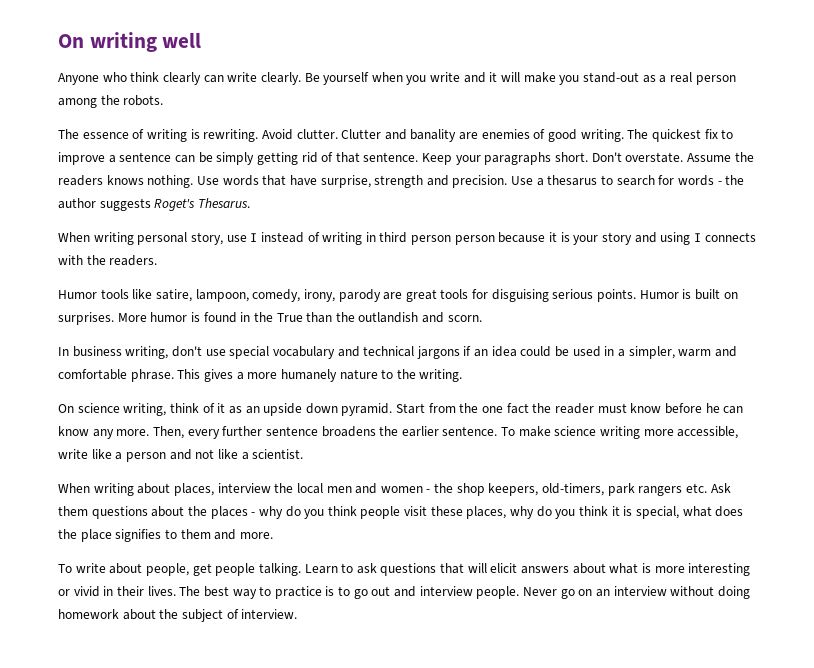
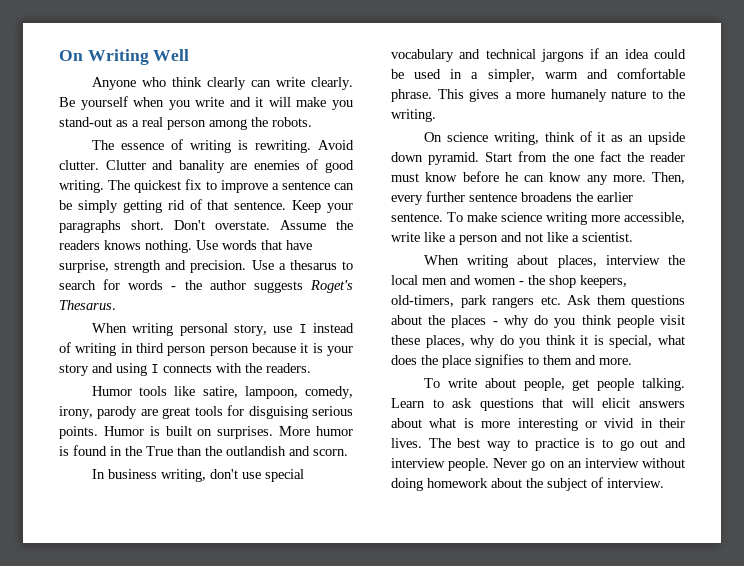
- On writing well
+ On Writing Well

